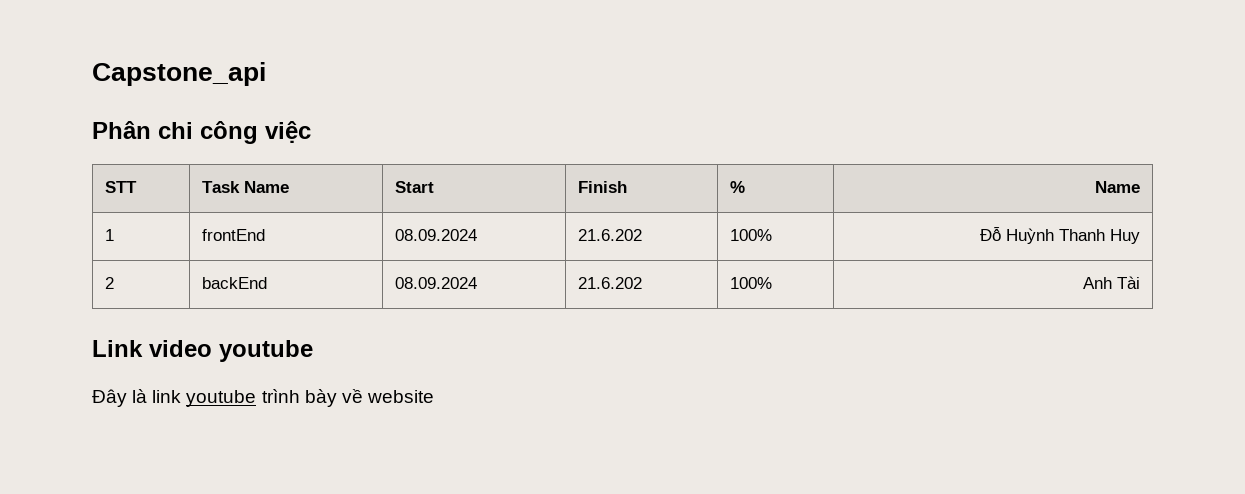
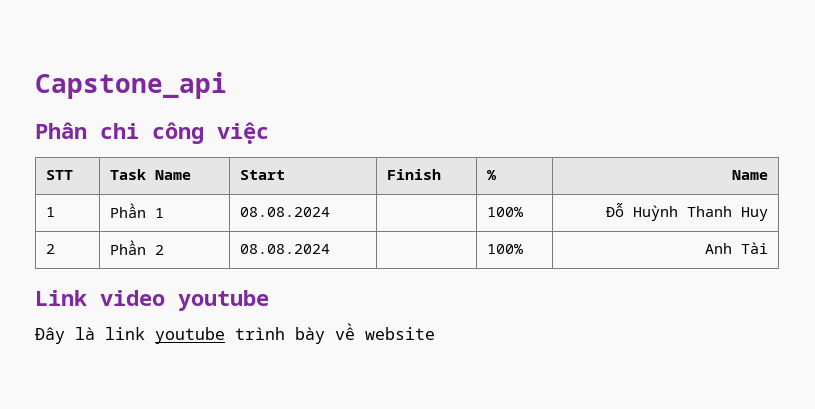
- 1 | frontEnd | 08.09.2024 | 21.6.202 | 100% | Đỗ Huỳnh Thanh Huy
+ 1 | Phần 1 | 08.08.2024 | | 100% | Đỗ Huỳnh Thanh Huy
- 2 | backEnd | 08.09.2024 | 21.6.202 | 100% | Anh Tài
+ 2 | Phần 2 | 08.08.2024 | | 100% | Anh Tài

